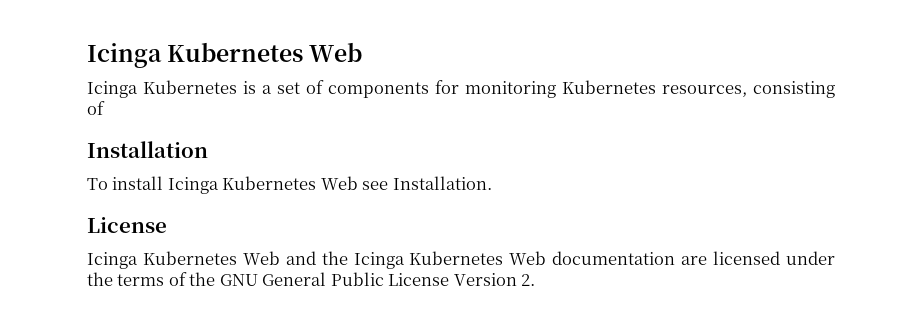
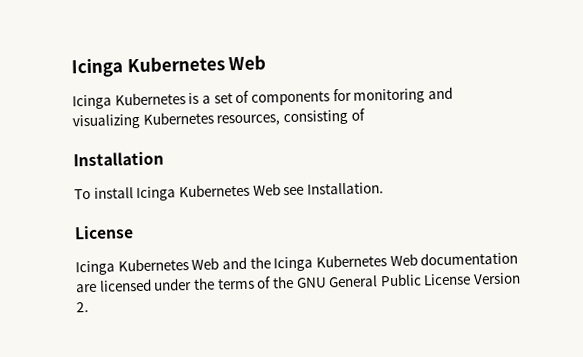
- Icinga Kubernetes is a set of components for monitoring Kubernetes resources, consisting of
+ Icinga Kubernetes is a set of components for monitoring and visualizing Kubernetes resources, consisting of

